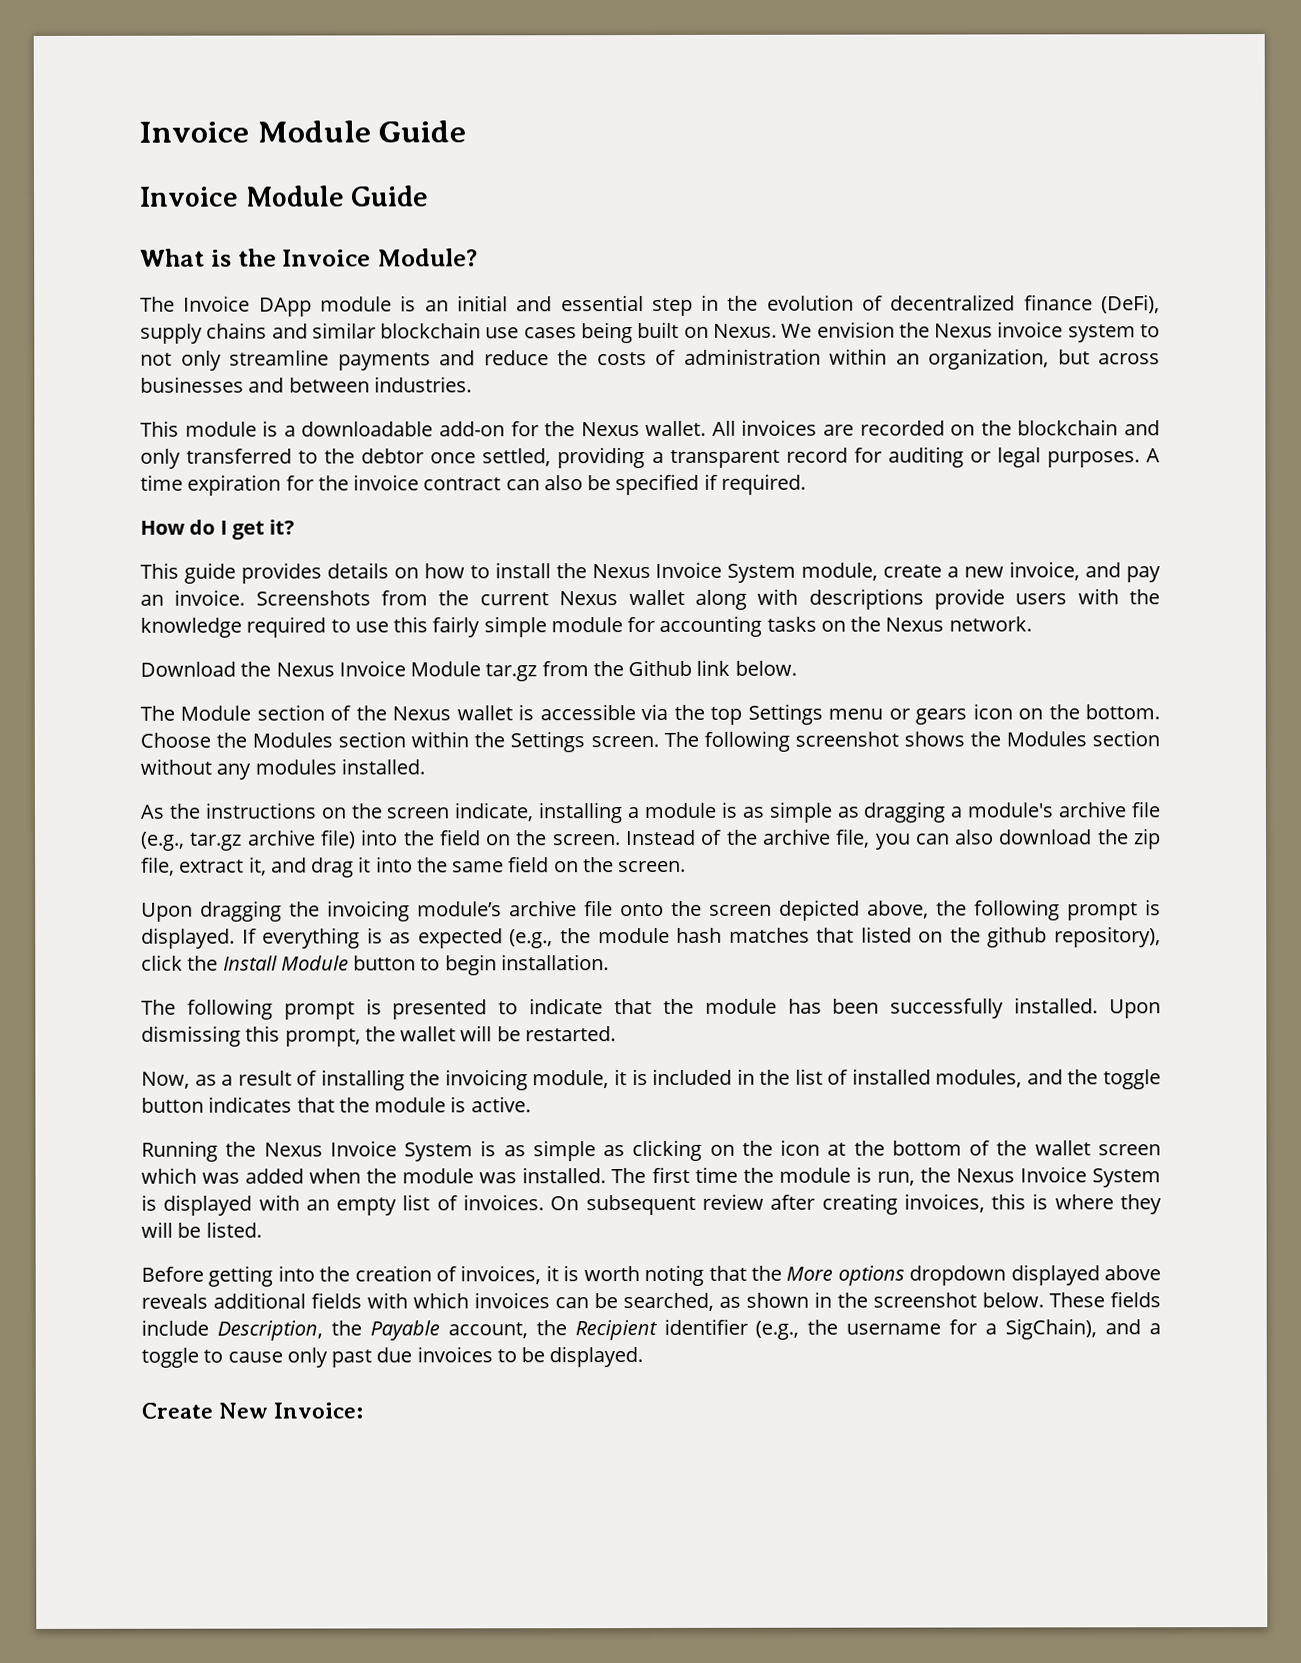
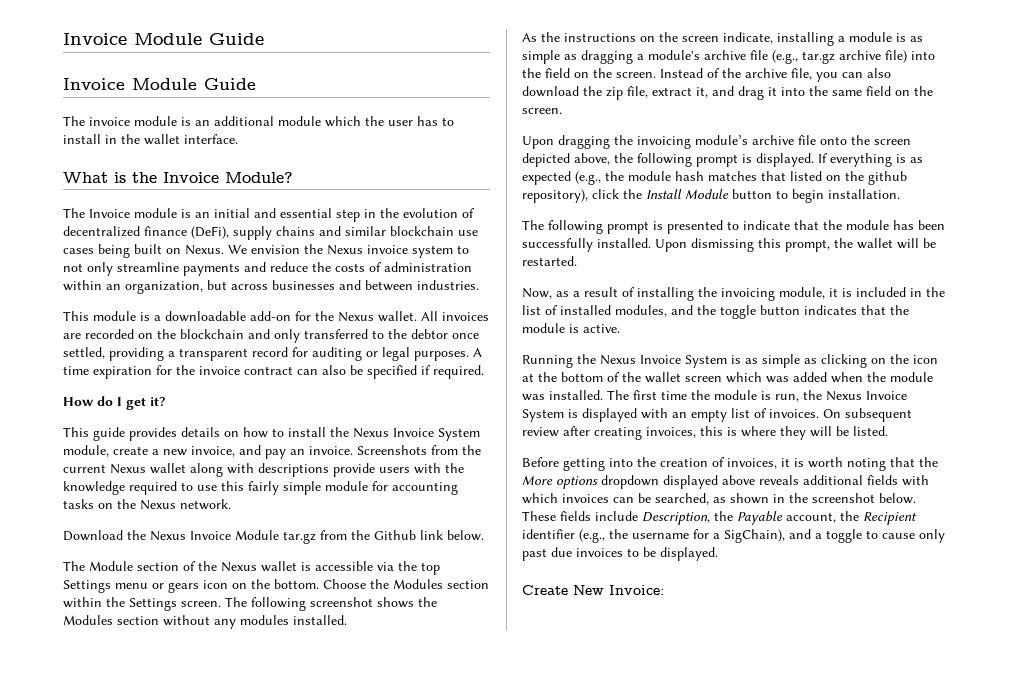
+ The invoice module is an additional module which the user has to install in the wallet interface.
- The Invoice DApp module is an initial and essential step in the evolution of decentralized finance (DeFi), supply chains and similar blockchain use cases being built on Nexus.
+ The Invoice module is an initial and essential step in the evolution of decentralized finance (DeFi), supply chains and similar blockchain use cases being built on Nexus.

